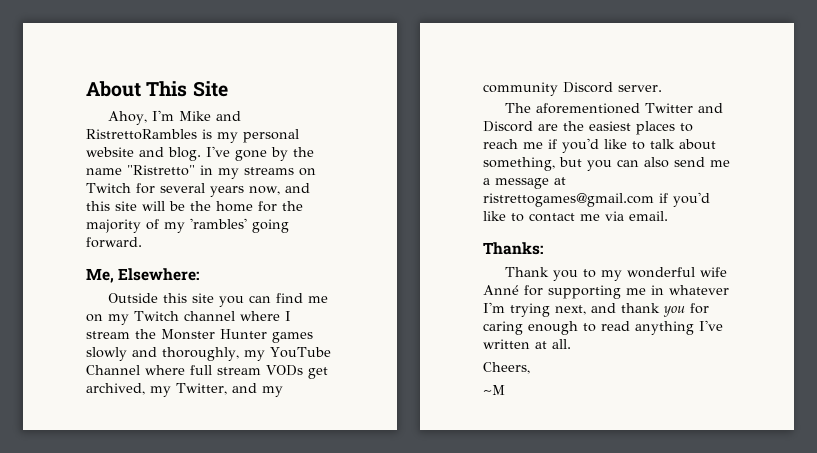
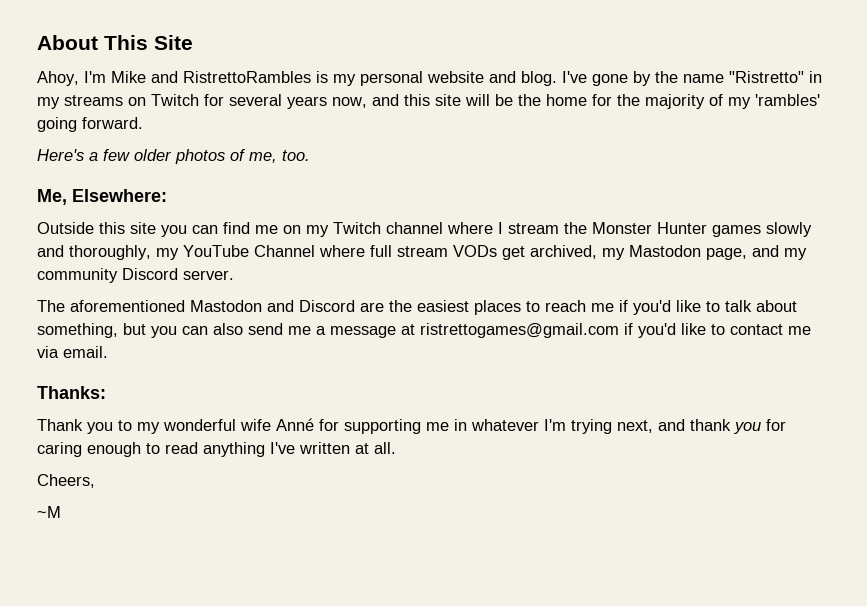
+ Here's a few older photos of me, too.
- Outside this site you can find me on my Twitch channel where I stream the Monster Hunter games slowly and thoroughly, my YouTube Channel where full stream VODs get archived, my Twitter, and my community Discord server.
+ Outside this site you can find me on my Twitch channel where I stream the Monster Hunter games slowly and thoroughly, my YouTube Channel where full stream VODs get archived, my Mastodon page, and my community Discord server.
- The aforementioned Twitter and Discord are the easiest places to reach me if you'd like to talk about something, but you can also send me a message at ristrettogames@gmail.com if you'd like to contact me via email.
+ The aforementioned Mastodon and Discord are the easiest places to reach me if you'd like to talk about something, but you can also send me a message at ristrettogames@gmail.com if you'd like to contact me via email.

